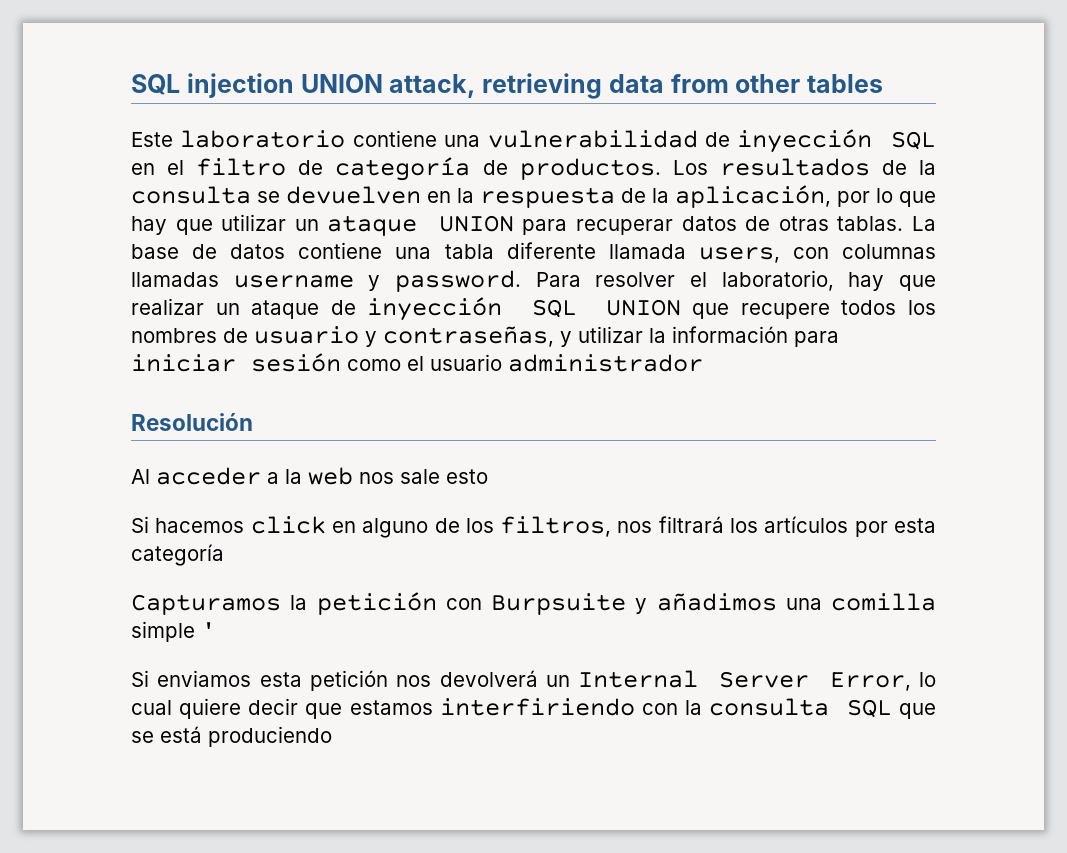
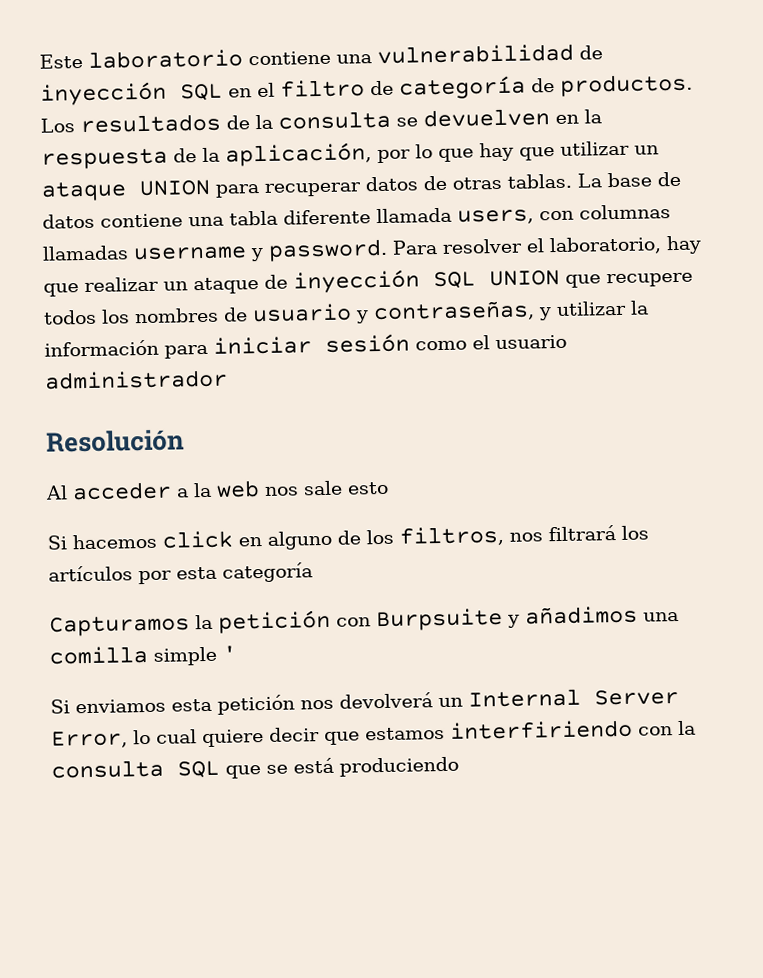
- SQL injection UNION attack, retrieving data from other tables

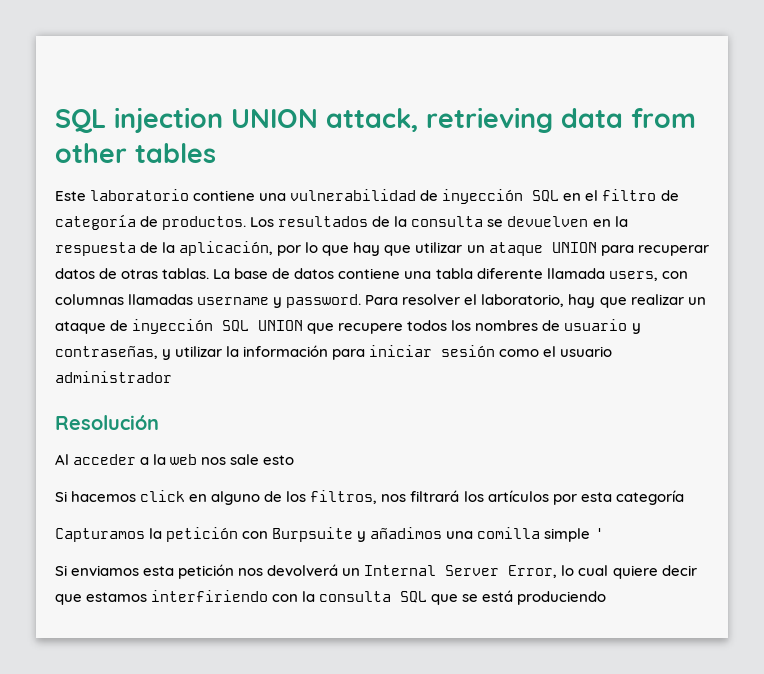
+ SQL injection UNION attack, retrieving data from other tables

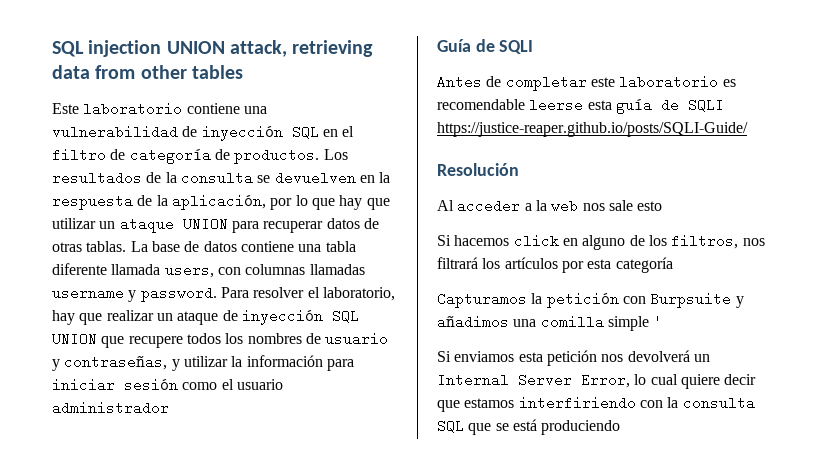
+ Guía de SQLI
+ Antes de completar este laboratorio es recomendable leerse esta guía de SQLI https://justice-reaper.github.io/posts/SQLI-Guide/

